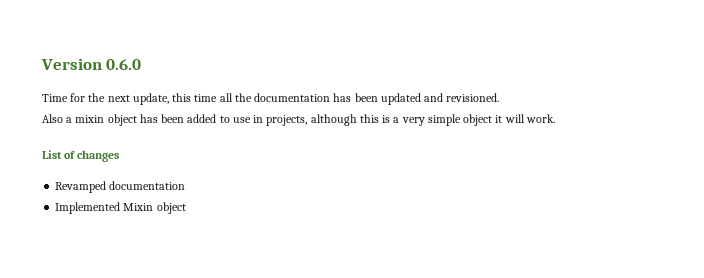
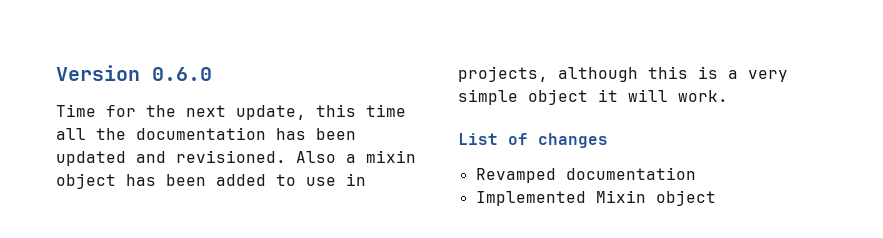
- Time for the next update, this time all the documentation has been updated and revisioned.
- Also a mixin object has been added to use in projects, although this is a very simple object it will work.
+ Time for the next update, this time all the documentation has been updated and revisioned. Also a mixin object has been added to use in projects, although this is a very simple object it will work.

